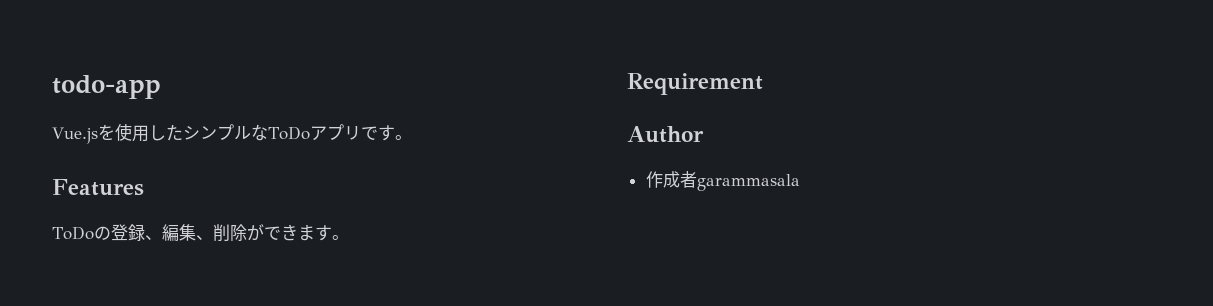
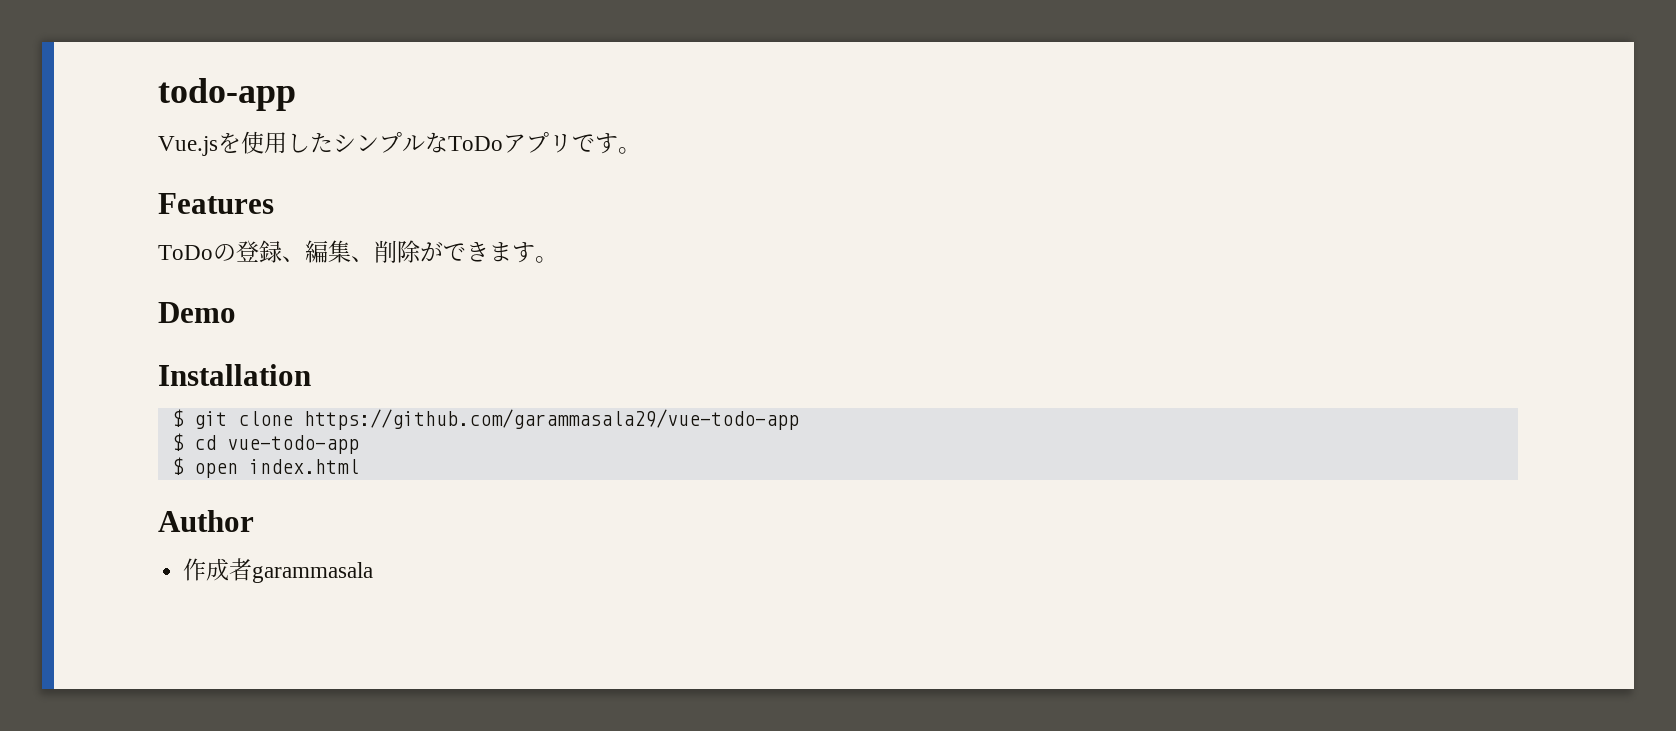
- Requirement
+ Demo
+ Installation
+ $ git clone https://github.com/garammasala29/vue-todo-app
+ $ cd vue-todo-app
+ $ open index.html

